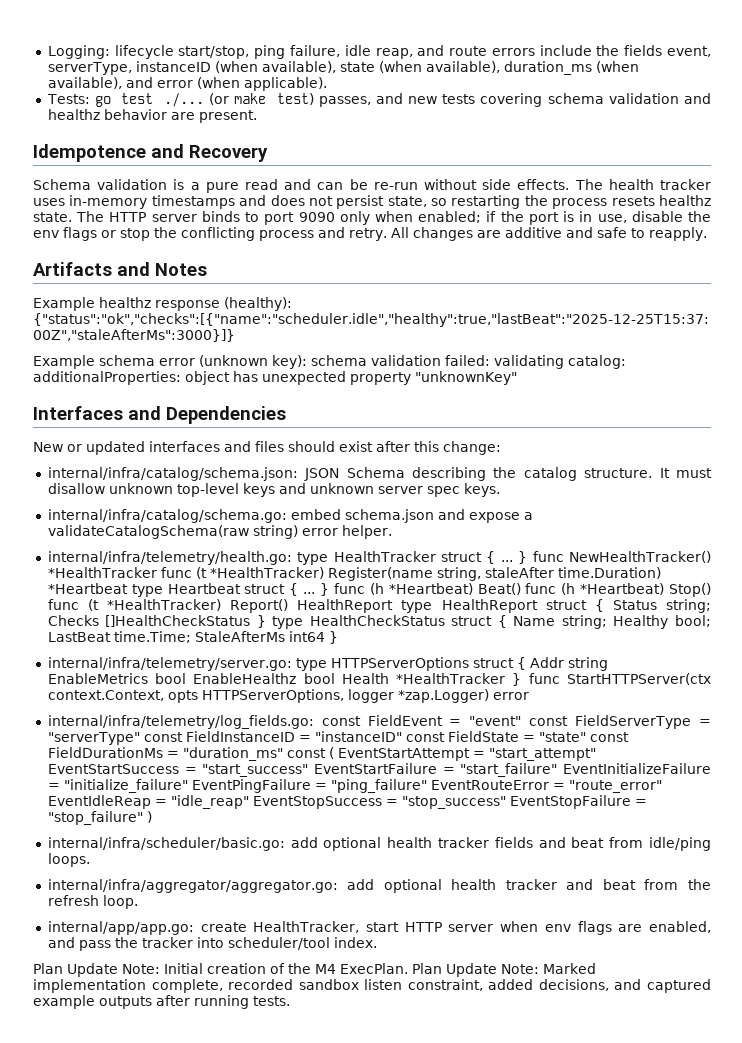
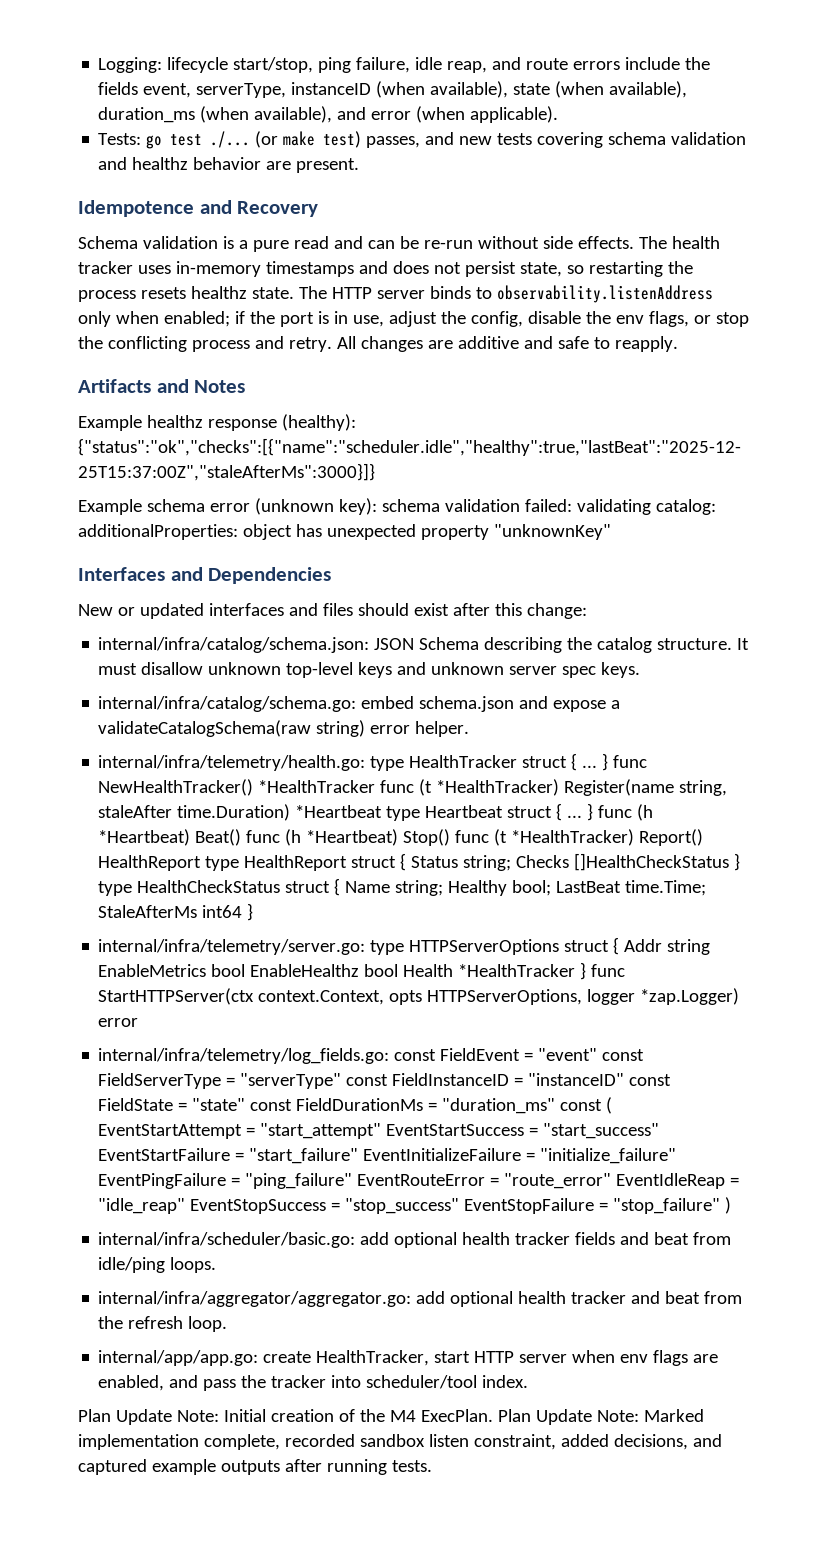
- The HTTP server binds to port 9090 only when enabled; if the port is in use, disable the env flags or stop the conflicting process and retry.
+ The HTTP server binds to observability.listenAddress only when enabled; if the port is in use, adjust the config, disable the env flags, or stop the conflicting process and retry.

